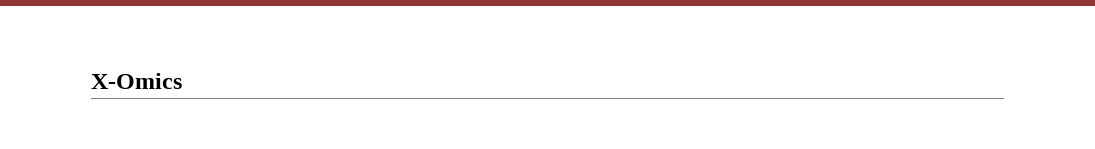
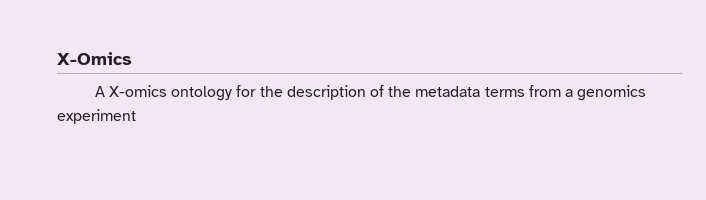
+ A X-omics ontology for the description of the metadata terms from a genomics experiment

